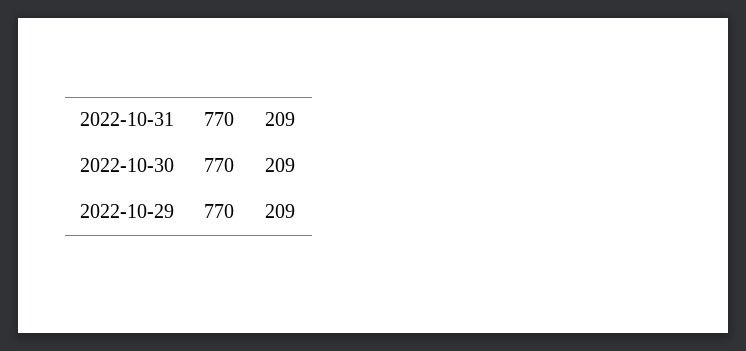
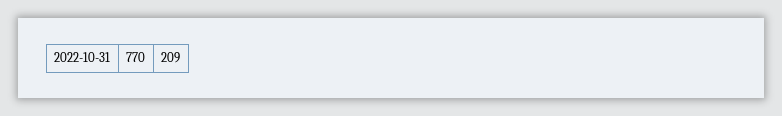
- 2022-10-30 | 770 | 209
- 2022-10-29 | 770 | 209

